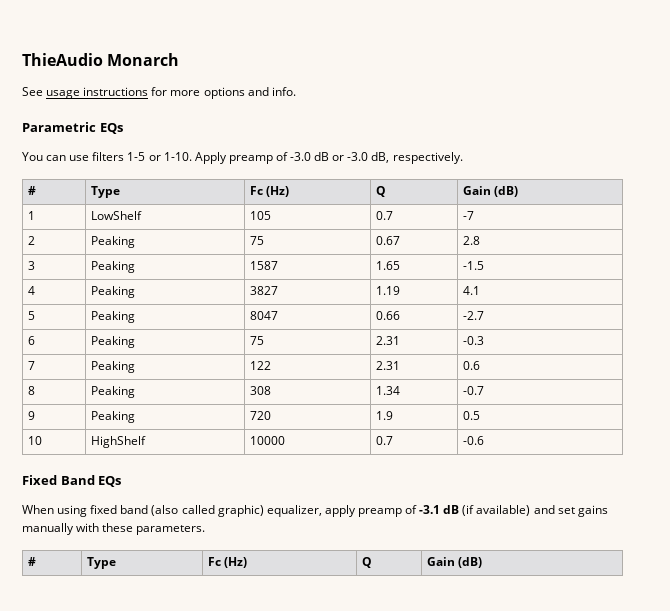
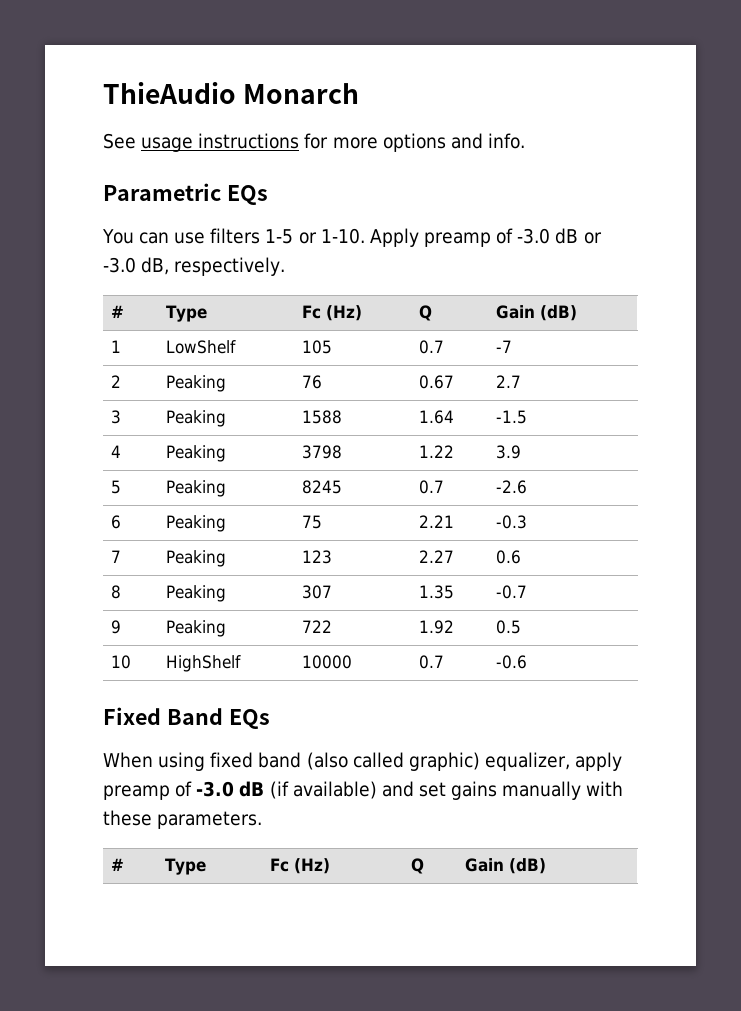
- 2 | Peaking | 75 | 0.67 | 2.8
+ 2 | Peaking | 76 | 0.67 | 2.7
- 3 | Peaking | 1587 | 1.65 | -1.5
+ 3 | Peaking | 1588 | 1.64 | -1.5
- 4 | Peaking | 3827 | 1.19 | 4.1
+ 4 | Peaking | 3798 | 1.22 | 3.9
- 5 | Peaking | 8047 | 0.66 | -2.7
+ 5 | Peaking | 8245 | 0.7 | -2.6
- 6 | Peaking | 75 | 2.31 | -0.3
+ 6 | Peaking | 75 | 2.21 | -0.3
- 7 | Peaking | 122 | 2.31 | 0.6
+ 7 | Peaking | 123 | 2.27 | 0.6
- 8 | Peaking | 308 | 1.34 | -0.7
+ 8 | Peaking | 307 | 1.35 | -0.7
- 9 | Peaking | 720 | 1.9 | 0.5
+ 9 | Peaking | 722 | 1.92 | 0.5
- When using fixed band (also called graphic) equalizer, apply preamp of -3.1 dB (if available) and set gains manually with these parameters.
+ When using fixed band (also called graphic) equalizer, apply preamp of -3.0 dB (if available) and set gains manually with these parameters.

